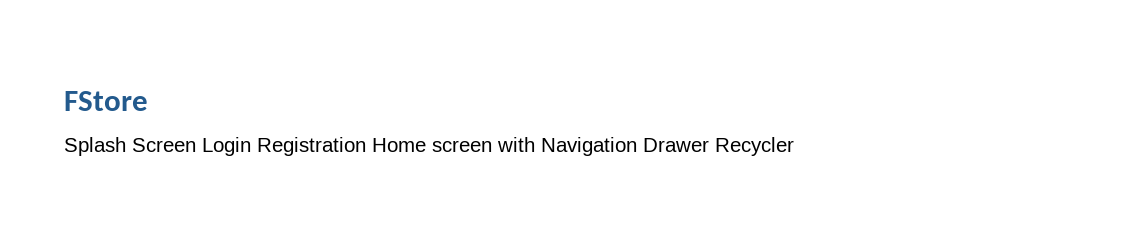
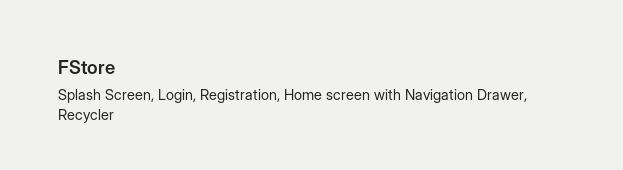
- Splash Screen Login Registration Home screen with Navigation Drawer Recycler
+ Splash Screen, Login, Registration, Home screen with Navigation Drawer, Recycler

